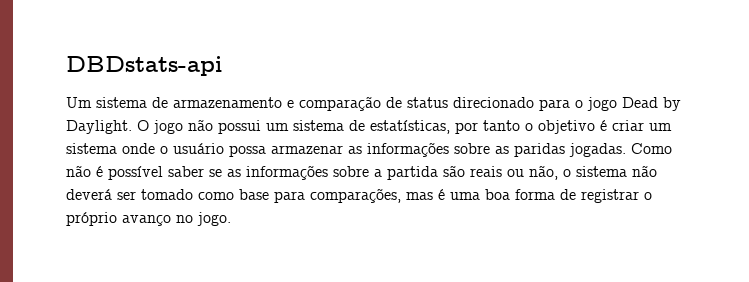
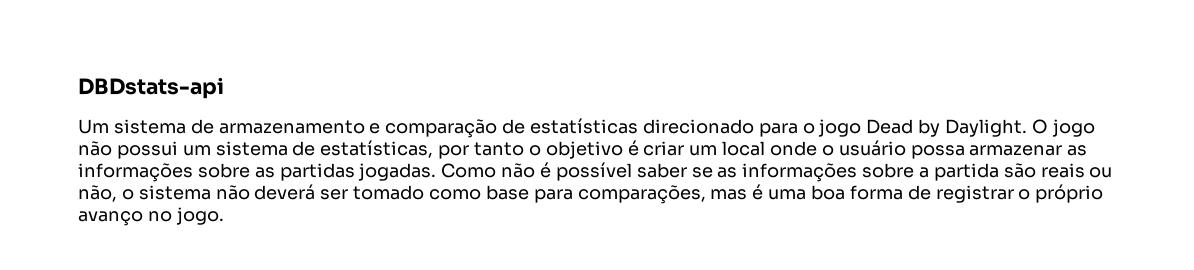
- Um sistema de armazenamento e comparação de status direcionado para o jogo Dead by Daylight.
+ Um sistema de armazenamento e comparação de estatísticas direcionado para o jogo Dead by Daylight.
- O jogo não possui um sistema de estatísticas, por tanto o objetivo é criar um sistema onde o usuário possa armazenar as informações sobre as paridas jogadas.
+ O jogo não possui um sistema de estatísticas, por tanto o objetivo é criar um local onde o usuário possa armazenar as informações sobre as partidas jogadas.

